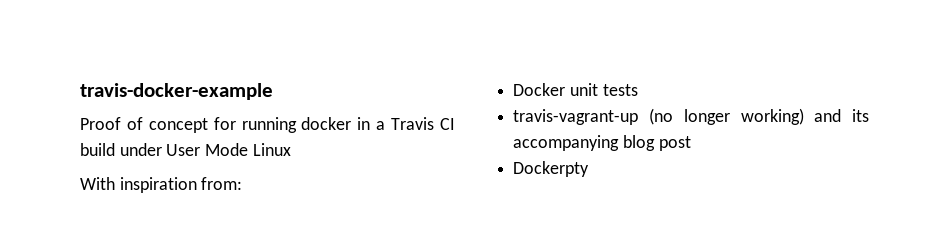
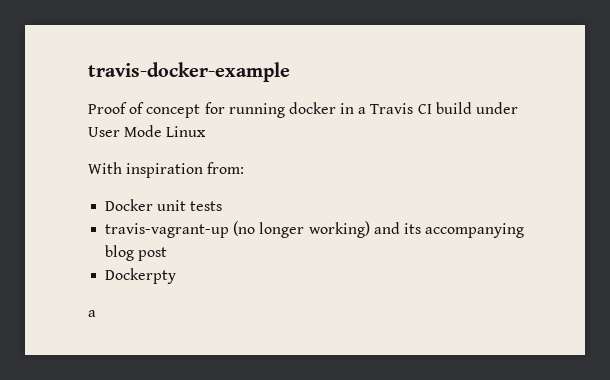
  Dockerpty
+ a

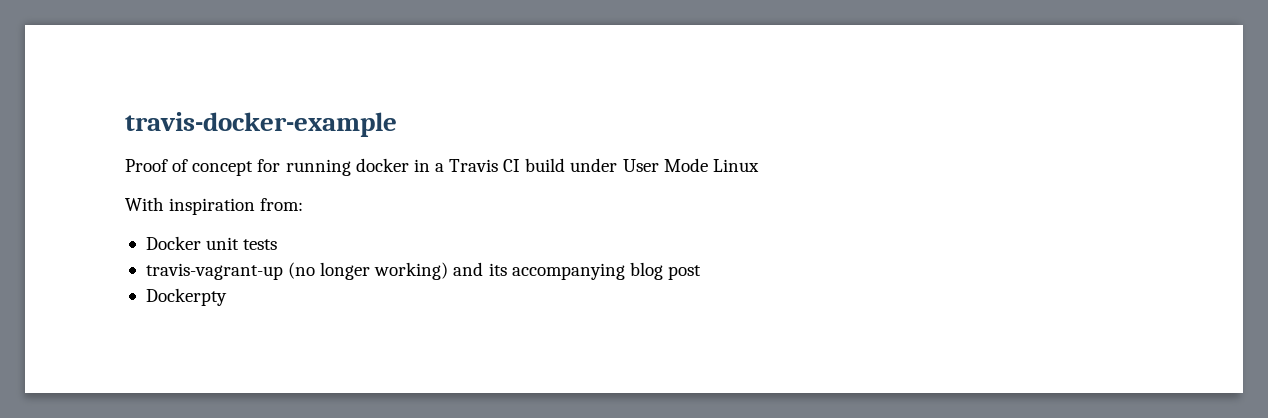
  Dockerpty
- a

